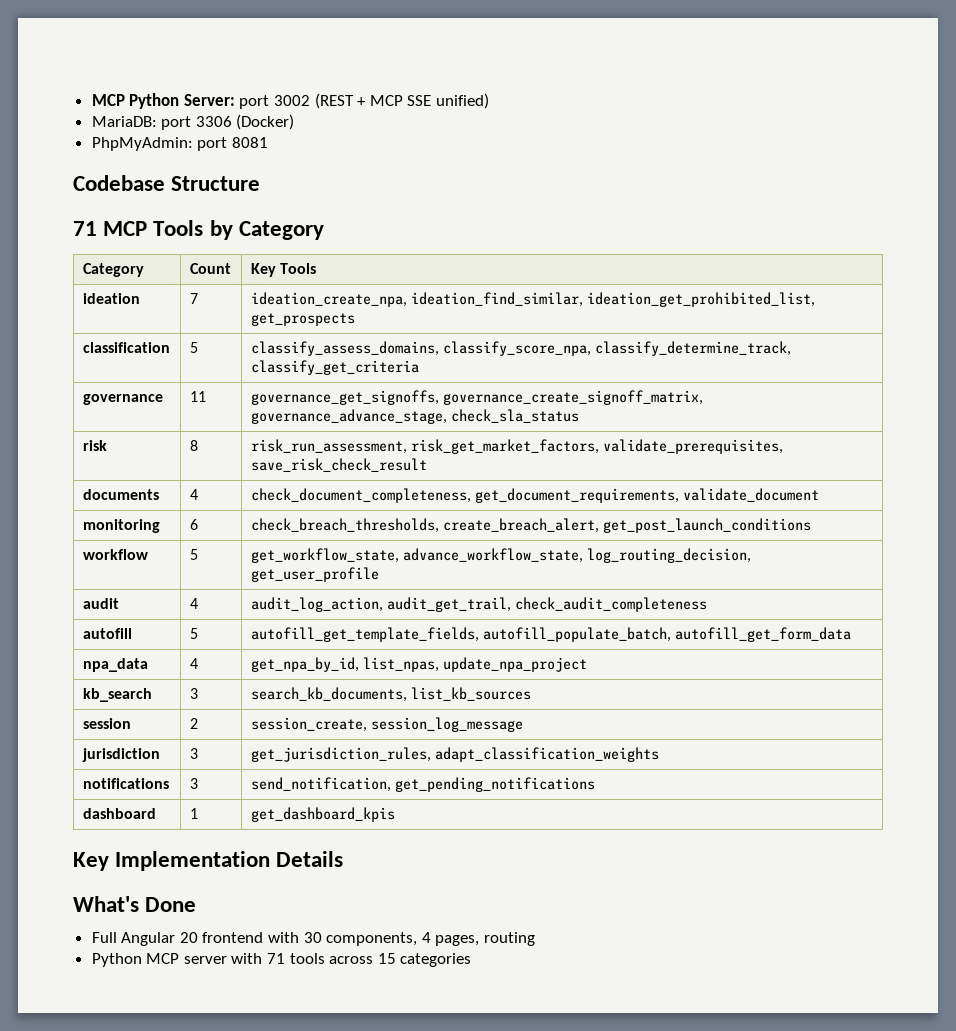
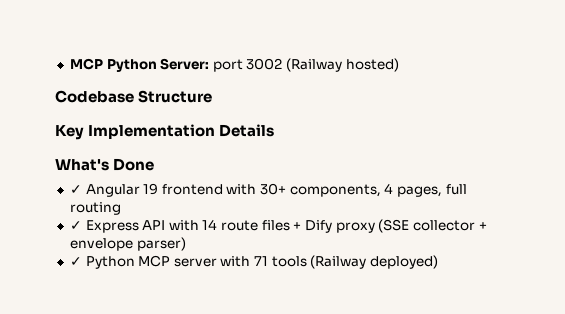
- MCP Python Server: port 3002 (REST + MCP SSE unified)
- MariaDB: port 3306 (Docker)
- PhpMyAdmin: port 8081
+ MCP Python Server: port 3002 (Railway hosted)
  Codebase Structure
- 71 MCP Tools by Category
- Category | Count | Key Tools
- ideation | 7 | ideation_create_npa, ideation_find_similar, ideation_get_prohibited_list, get_prospects
- classification | 5 | classify_assess_domains, classify_score_npa, classify_determine_track, classify_get_criteria
- governance | 11 | governance_get_signoffs, governance_create_signoff_matrix, governance_advance_stage, check_sla_status
- risk | 8 | risk_run_assessment, risk_get_market_factors, validate_prerequisites, save_risk_check_result
- documents | 4 | check_document_completeness, get_document_requirements, validate_document
- monitoring | 6 | check_breach_thresholds, create_breach_alert, get_post_launch_conditions
- workflow | 5 | get_workflow_state, advance_workflow_state, log_routing_decision, get_user_profile
- audit | 4 | audit_log_action, audit_get_trail, check_audit_completeness
- autofill | 5 | autofill_get_template_fields, autofill_populate_batch, autofill_get_form_data
- npa_data | 4 | get_npa_by_id, list_npas, update_npa_project
- kb_search | 3 | search_kb_documents, list_kb_sources
- session | 2 | session_create, session_log_message
- jurisdiction | 3 | get_jurisdiction_rules, adapt_classification_weights
- notifications | 3 | send_notification, get_pending_notifications
- dashboard | 1 | get_dashboard_kpis
- Full Angular 20 frontend with 30 components, 4 pages, routing
+ ✓ Angular 19 frontend with 30+ components, 4 pages, full routing
- Python MCP server with 71 tools across 15 categories
+ ✓ Express API with 14 route files + Dify proxy (SSE collector + envelope parser)
+ ✓ Python MCP server with 71 tools (Railway deployed)

